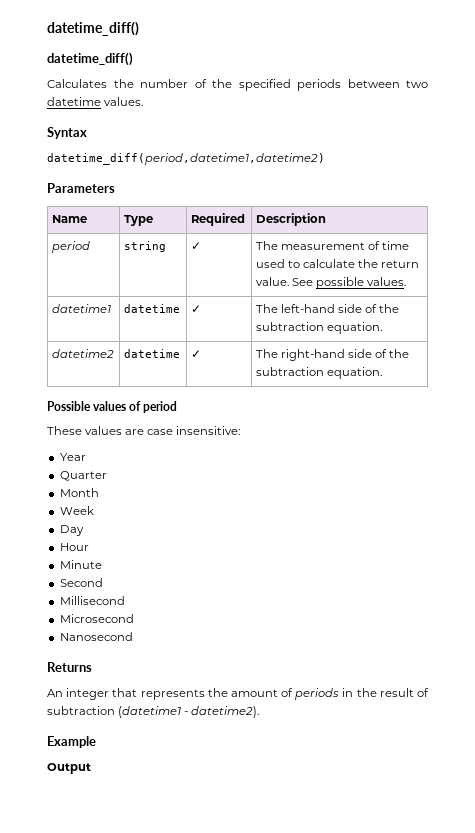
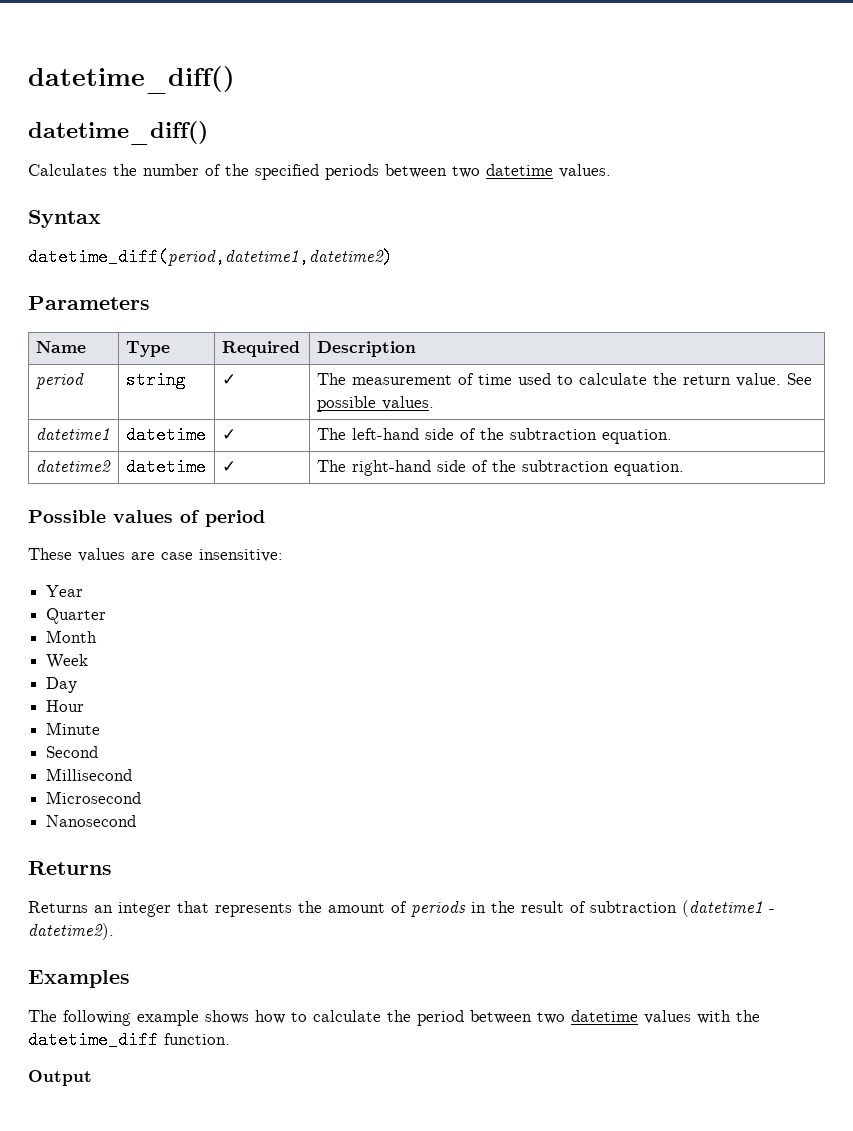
- An integer that represents the amount of periods in the result of subtraction (datetime1 - datetime2).
+ Returns an integer that represents the amount of periods in the result of subtraction (datetime1 - datetime2).
- Example
+ Examples
+ The following example shows how to calculate the period between two datetime values with the datetime_diff function.

